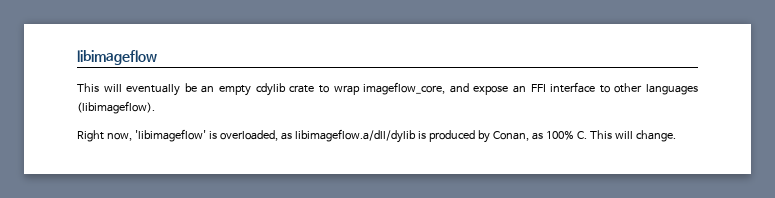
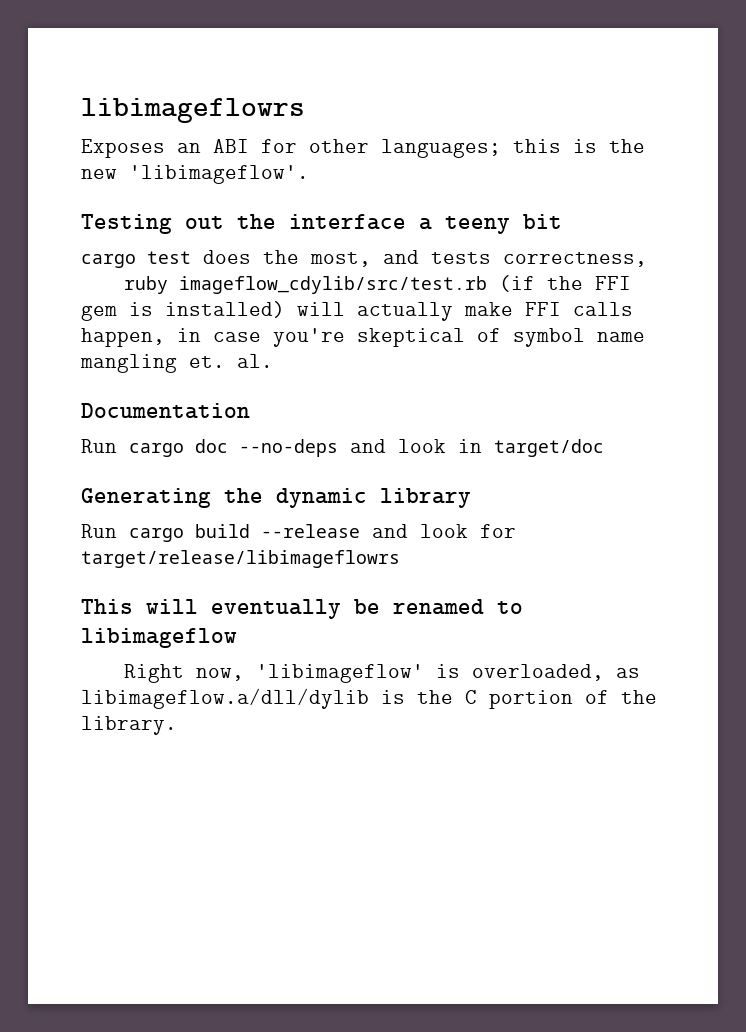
- libimageflow
- This will eventually be an empty cdylib crate to wrap imageflow_core, and expose an FFI interface to other languages (libimageflow).
+ libimageflowrs
+ Exposes an ABI for other languages; this is the new 'libimageflow'.
+ Testing out the interface a teeny bit
+ cargo test does the most, and tests correctness,
+ ruby imageflow_cdylib/src/test.rb (if the FFI gem is installed) will actually make FFI calls happen, in case you're skeptical of symbol name mangling et. al.
+ Documentation
+ Run cargo doc --no-deps and look in target/doc
+ Generating the dynamic library
+ Run cargo build --release and look for target/release/libimageflowrs
+ This will eventually be renamed to libimageflow
- Right now, 'libimageflow' is overloaded, as libimageflow.a/dll/dylib is produced by Conan, as 100% C. This will change.
+ Right now, 'libimageflow' is overloaded, as libimageflow.a/dll/dylib is the C portion of the library.

